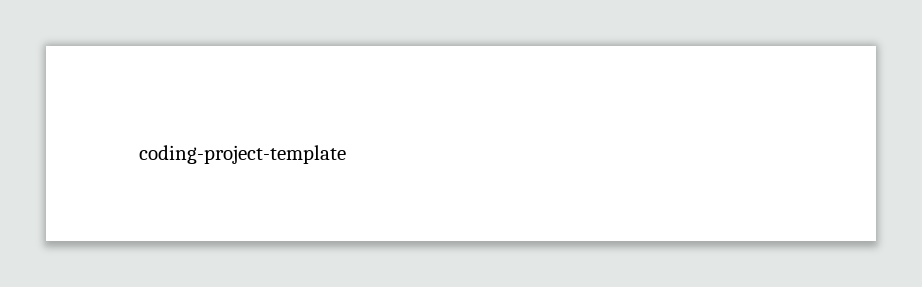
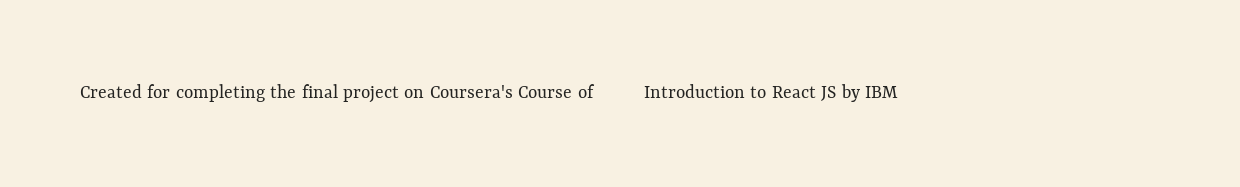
- coding-project-template
+ Created for completing the final project on Coursera's Course of Introduction to React JS by IBM

